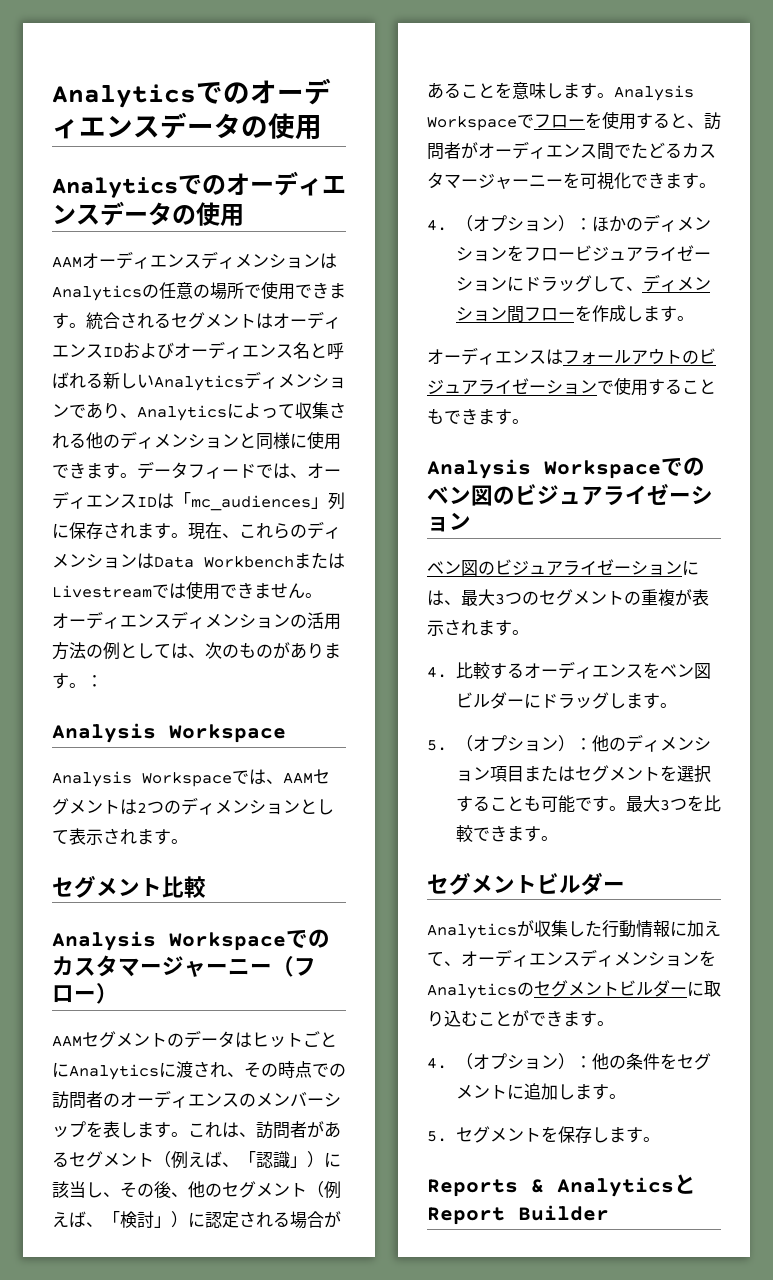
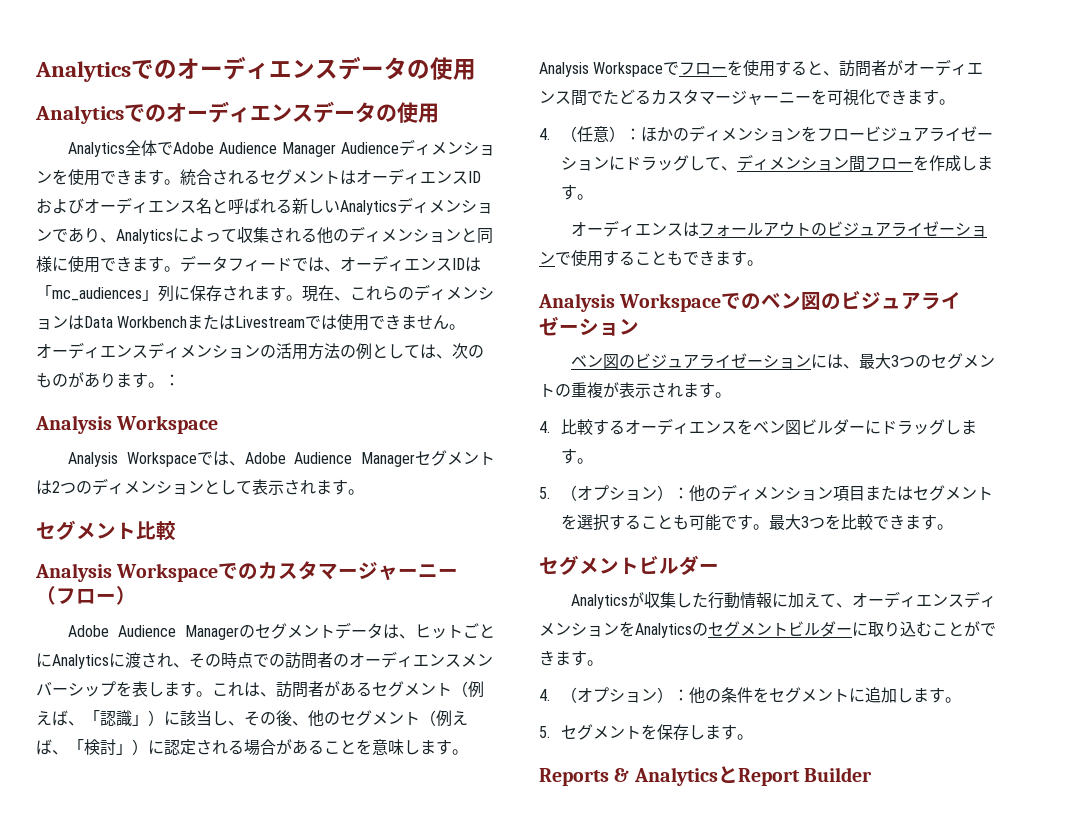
- AAMオーディエンスディメンションはAnalyticsの任意の場所で使用できます。
+ Analytics全体でAdobe Audience Manager Audienceディメンションを使用できます。
- Analysis Workspaceでは、AAMセグメントは2つのディメンションとして表示されます。
+ Analysis Workspaceでは、Adobe Audience Managerセグメントは2つのディメンションとして表示されます。
- AAMセグメントのデータはヒットごとにAnalyticsに渡され、その時点での訪問者のオーディエンスのメンバーシップを表します。
+ Adobe Audience Managerのセグメントデータは、ヒットごとにAnalyticsに渡され、その時点での訪問者のオーディエンスメンバーシップを表します。
- 4.（オプション）：ほかのディメンションをフロービジュアライゼーションにドラッグして、ディメンション間フローを作成します。
+ 4.（任意）：ほかのディメンションをフロービジュアライゼーションにドラッグして、ディメンション間フローを作成します。

